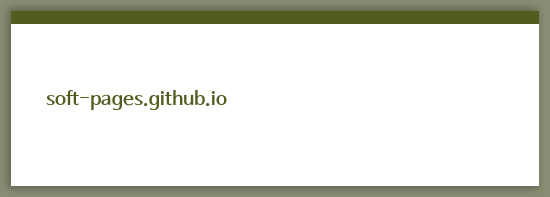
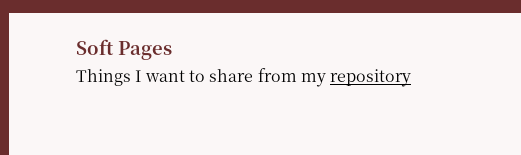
- soft-pages.github.io
+ Soft Pages
+ Things I want to share from my repository

